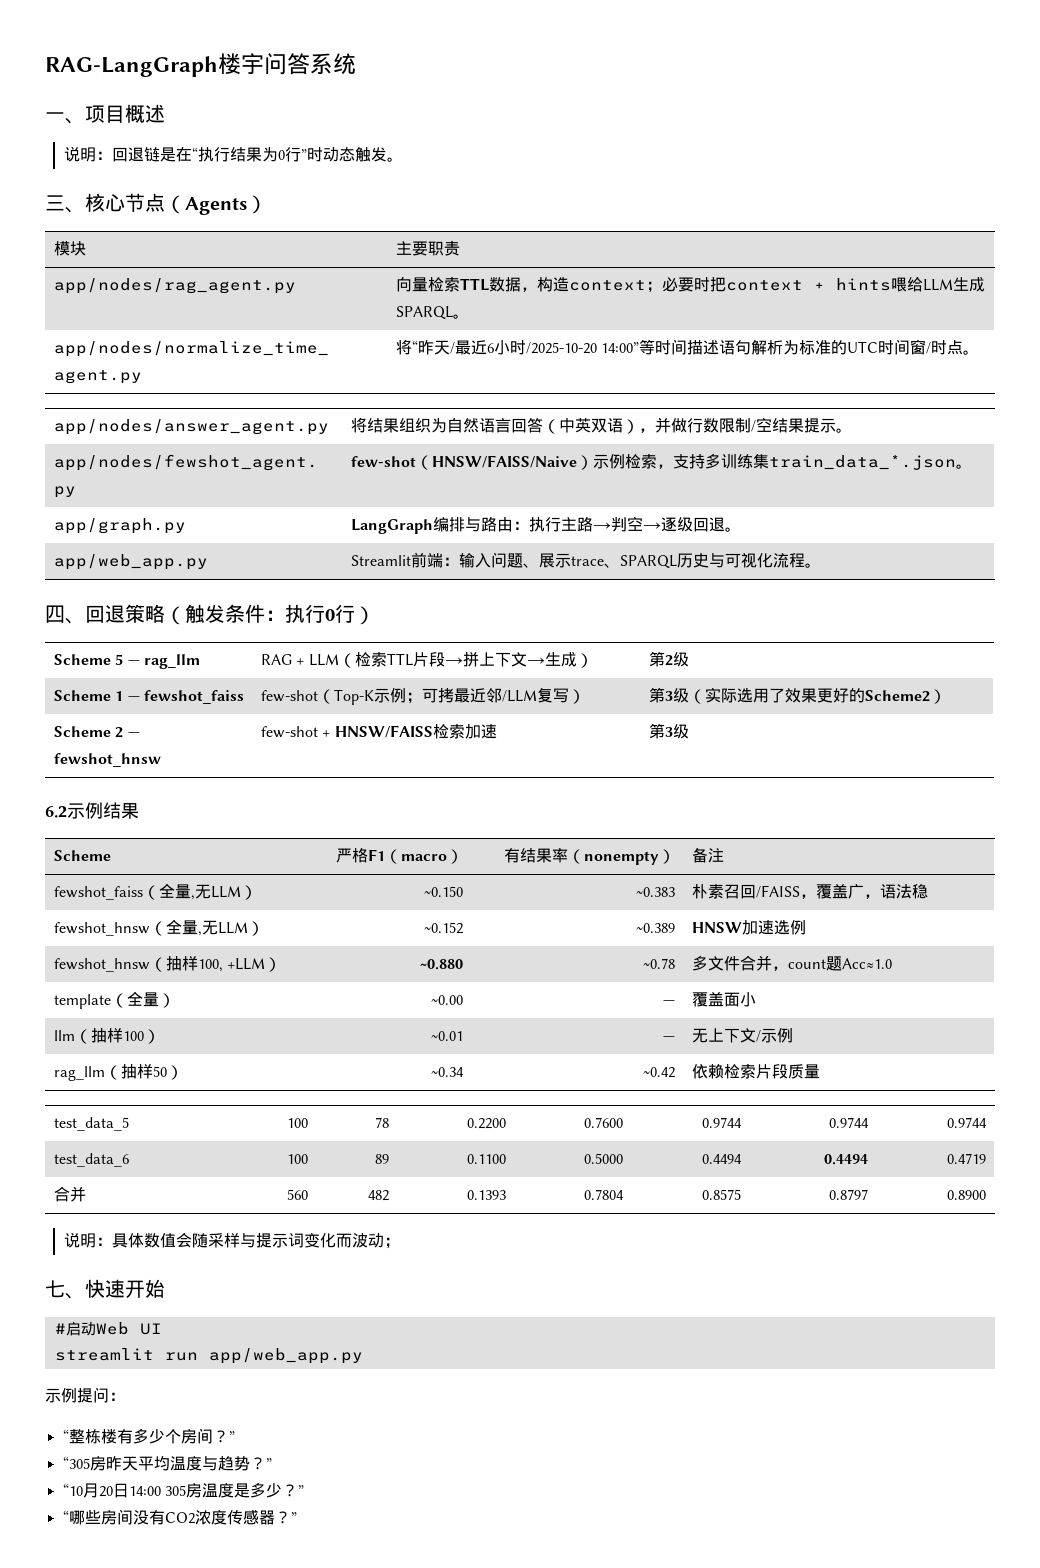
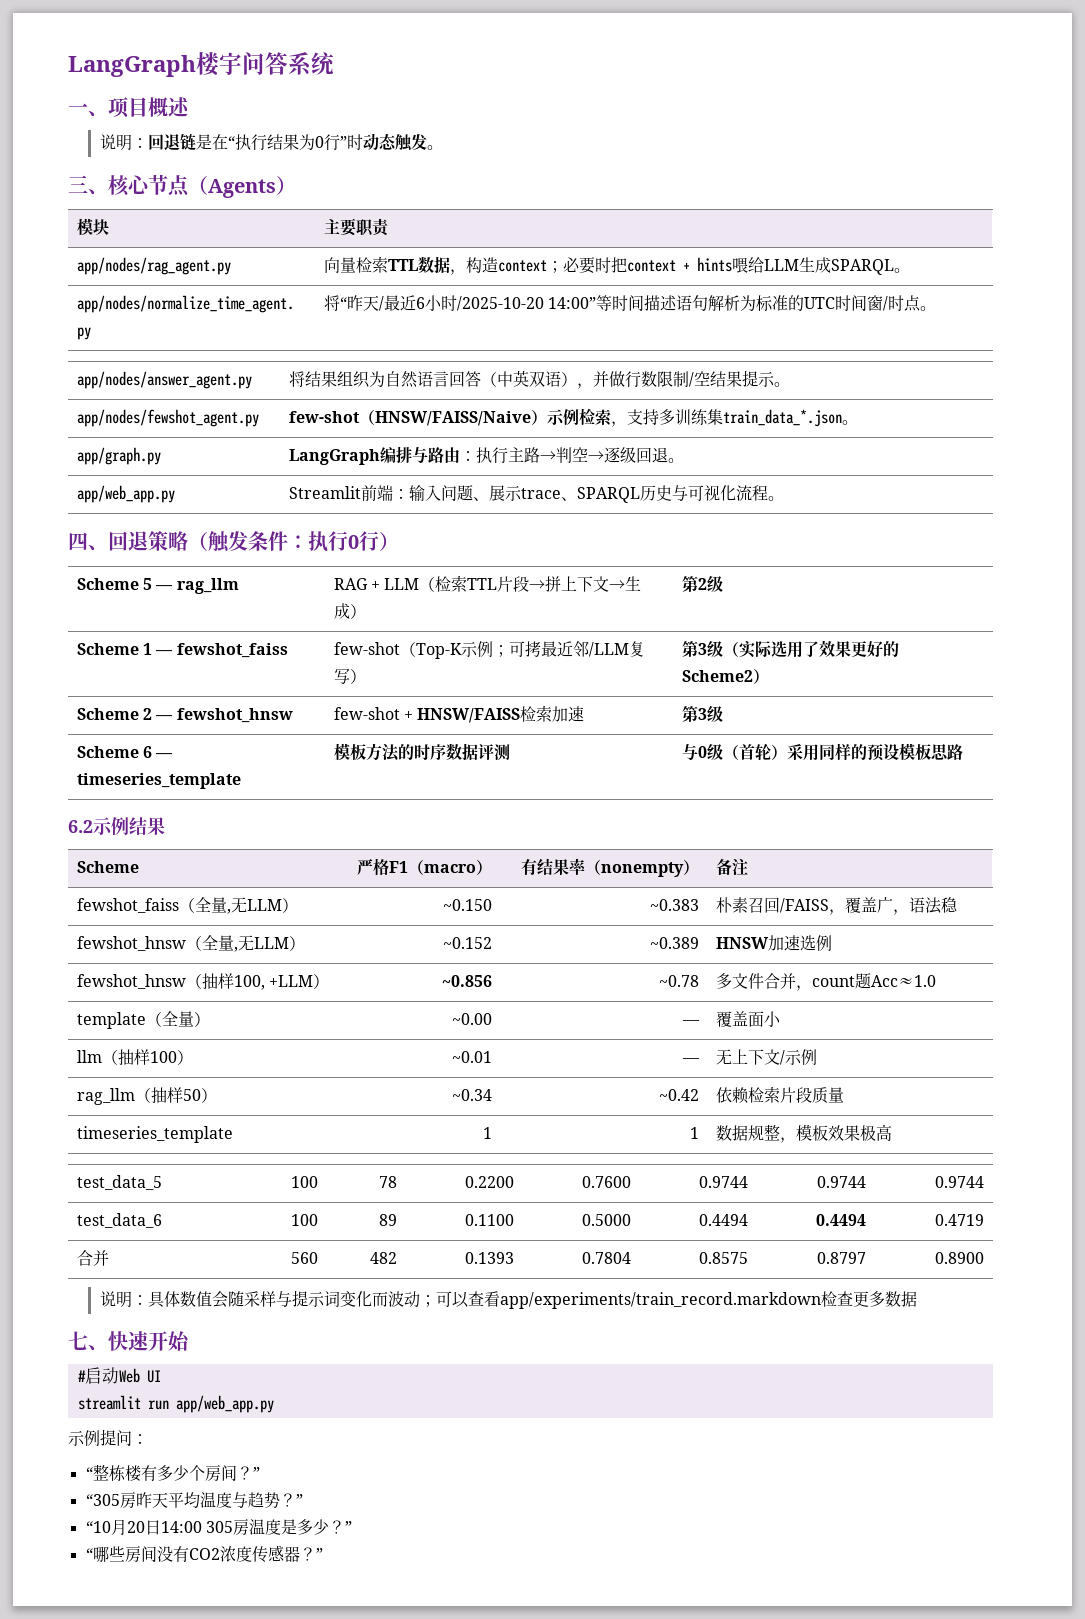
- RAG-LangGraph楼宇问答系统
+ LangGraph楼宇问答系统
+ Scheme 6 — timeseries_template | 模板方法的时序数据评测 | 与0级（首轮）采用同样的预设模板思路
- fewshot_hnsw（抽样100, +LLM） | ~0.880 | ~0.78 | 多文件合并，count题Acc≈1.0
+ fewshot_hnsw（抽样100, +LLM） | ~0.856 | ~0.78 | 多文件合并，count题Acc≈1.0
+ timeseries_template | 1 | 1 | 数据规整，模板效果极高
- 说明：具体数值会随采样与提示词变化而波动；
+ 说明：具体数值会随采样与提示词变化而波动；可以查看app/experiments/train_record.markdown检查更多数据

